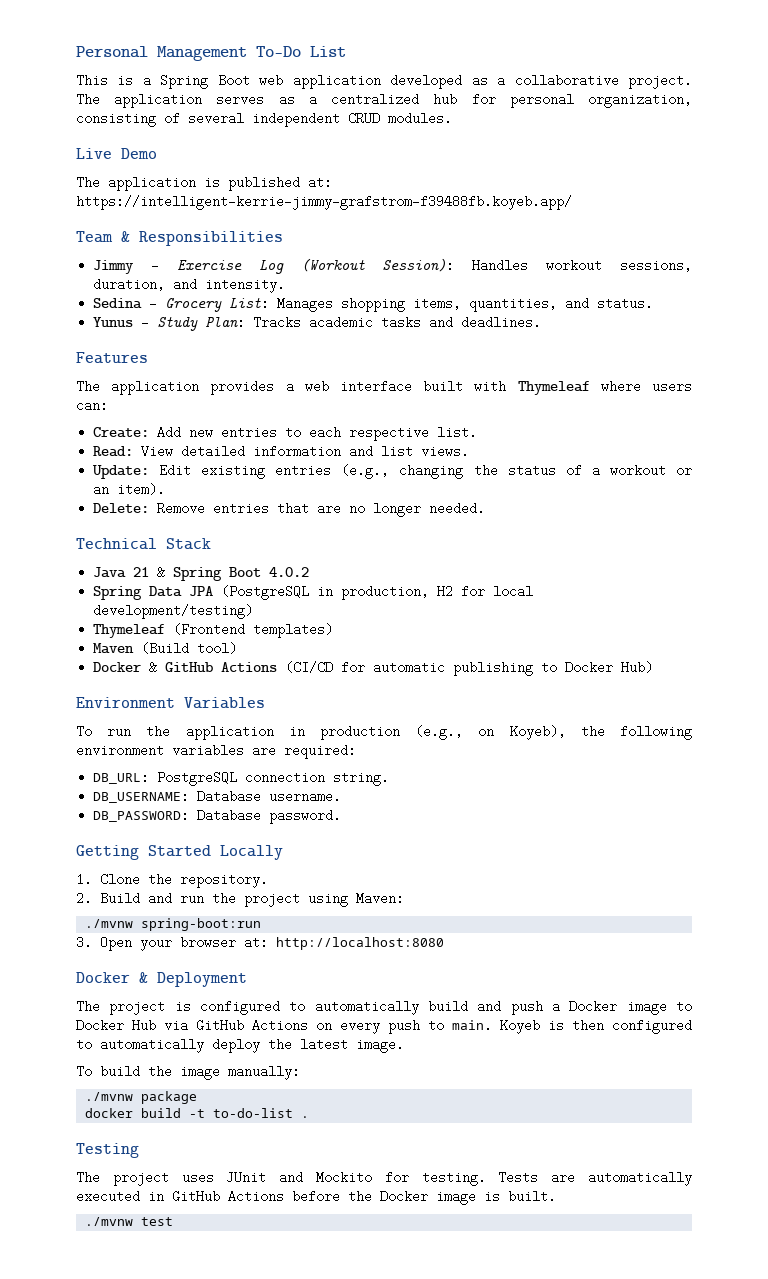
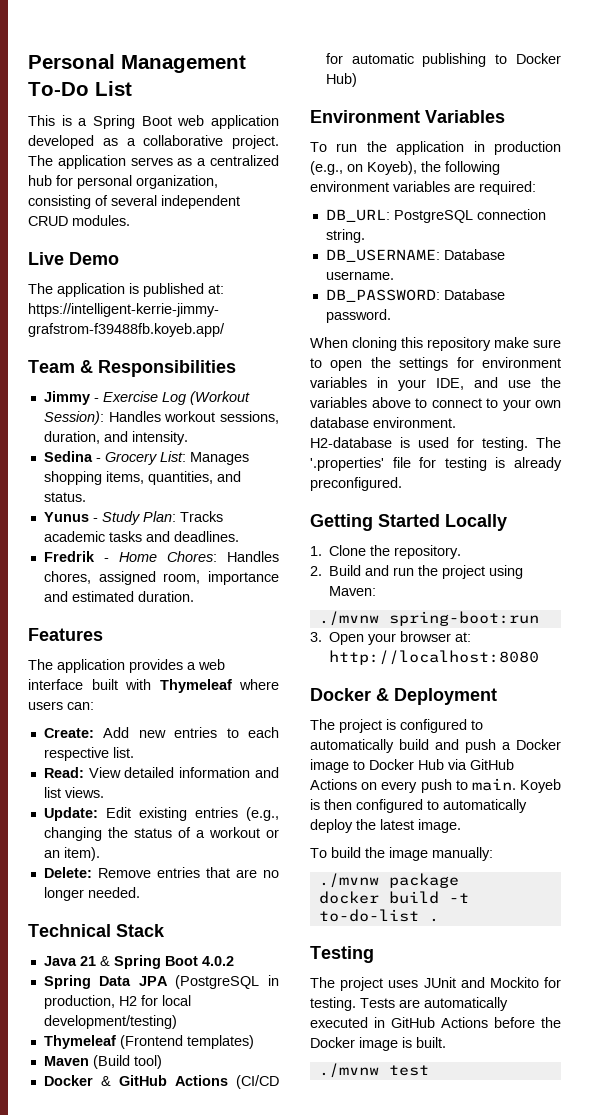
+ Fredrik - Home Chores: Handles chores, assigned room, importance and estimated duration.
+ When cloning this repository make sure to open the settings for environment variables in your IDE, and use the variables above to connect to your own database environment.
+ H2-database is used for testing. The '.properties' file for testing is already preconfigured.

